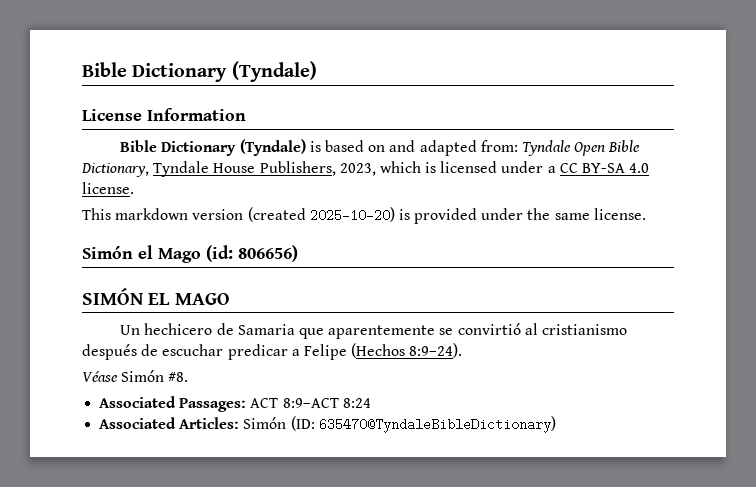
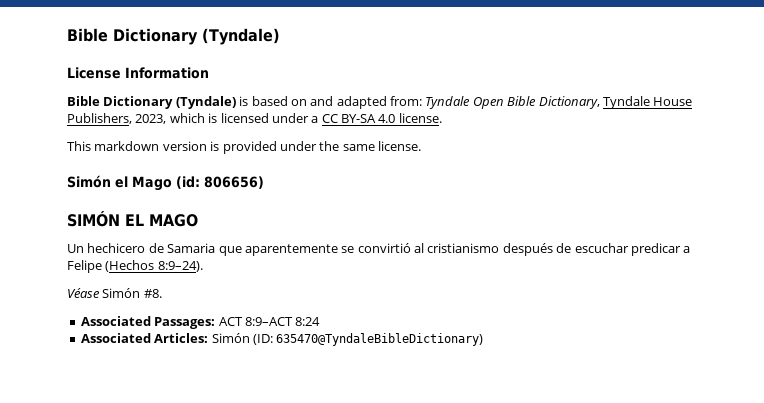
- This markdown version (created 2025-10-20) is provided under the same license.
+ This markdown version is provided under the same license.

